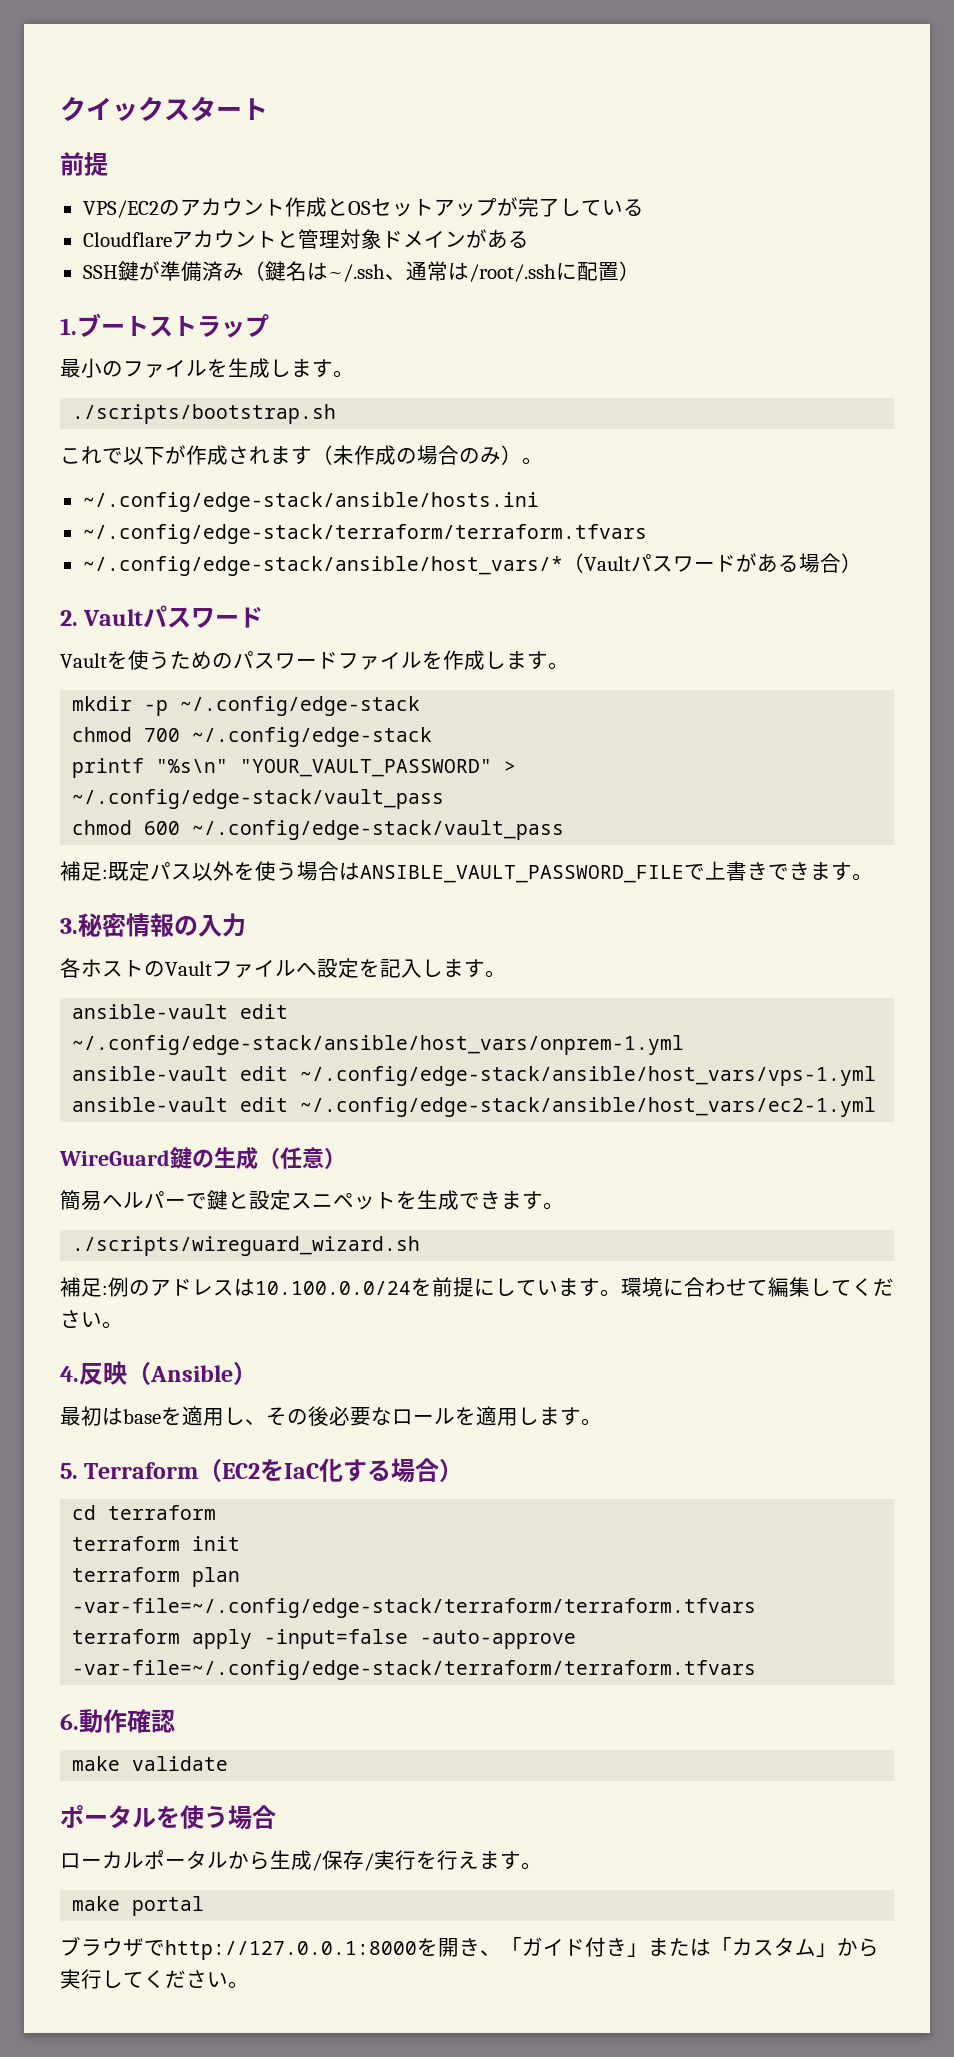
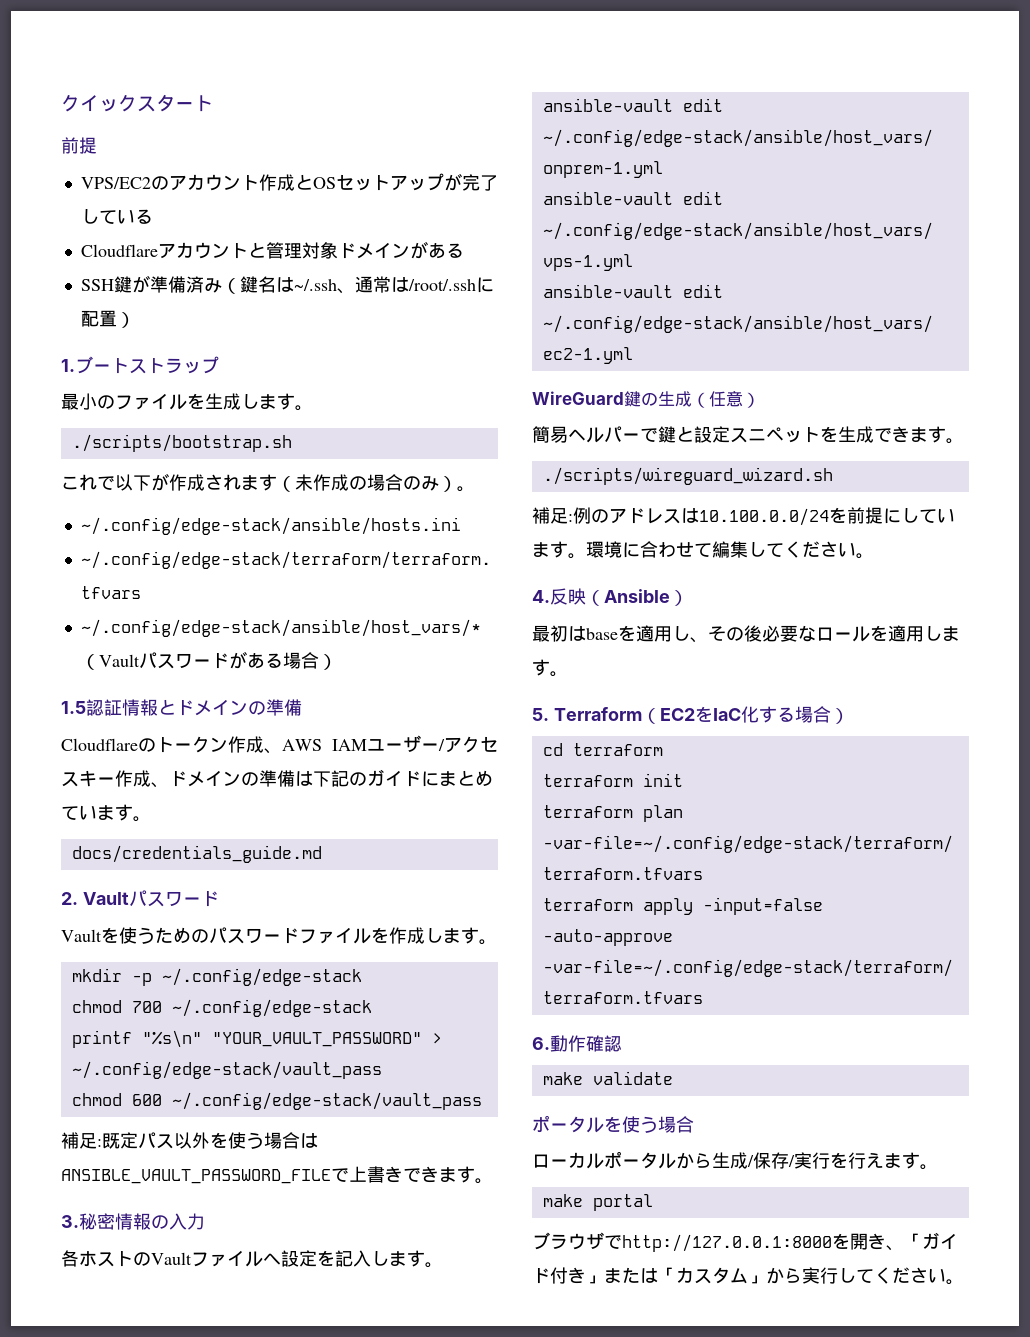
+ 1.5認証情報とドメインの準備
+ Cloudflareのトークン作成、AWS IAMユーザー/アクセスキー作成、ドメインの準備は下記のガイドにまとめています。
+ docs/credentials_guide.md

